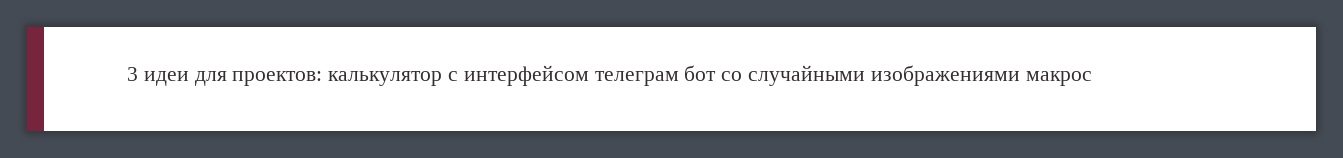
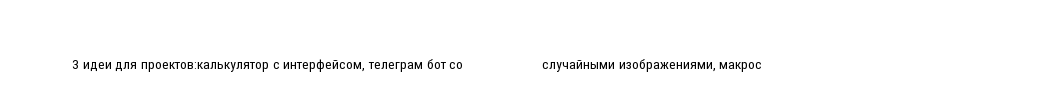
- 3 идеи для проектов: калькулятор с интерфейсом телеграм бот со случайными изображениями макрос
+ 3 идеи для проектов:калькулятор с интерфейсом, телеграм бот со случайными изображениями, макрос

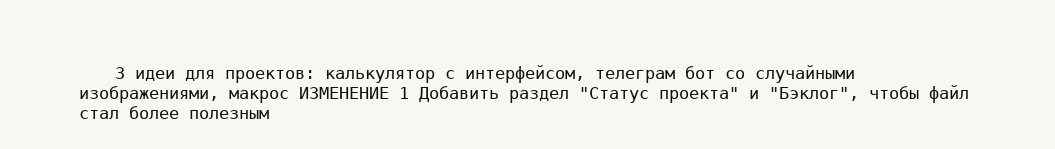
- 3 идеи для проектов:калькулятор с интерфейсом, телеграм бот со случайными изображениями, макрос
+ 3 идеи для проектов: калькулятор с интерфейсом, телеграм бот со случайными изображениями, макрос ИЗМЕНЕНИЕ 1 Добавить раздел "Статус проекта" и "Бэклог", чтобы файл стал более полезным

